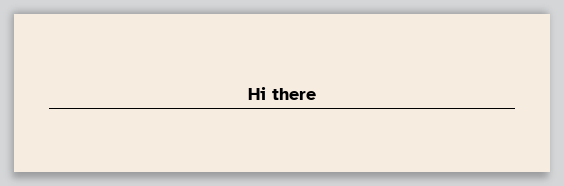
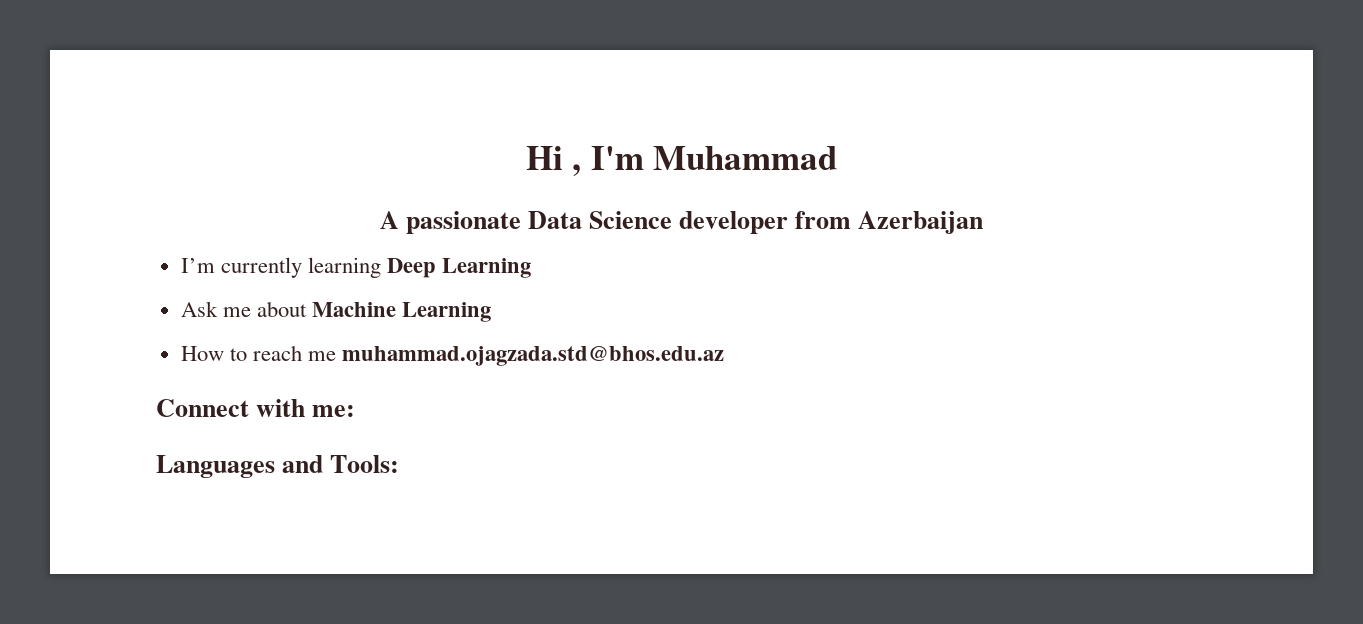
- Hi there
+ Hi , I'm Muhammad
+ A passionate Data Science developer from Azerbaijan
+ I’m currently learning Deep Learning
+ Ask me about Machine Learning
+ How to reach me muhammad.ojagzada.std@bhos.edu.az
+ Connect with me:
+ Languages and Tools:

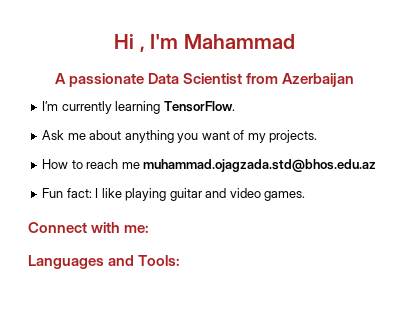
- Hi , I'm Muhammad
+ Hi , I'm Mahammad
- A passionate Data Science developer from Azerbaijan
+ A passionate Data Scientist from Azerbaijan
- I’m currently learning Deep Learning
+ I’m currently learning TensorFlow.
- Ask me about Machine Learning
+ Ask me about anything you want of my projects.
+ Fun fact: I like playing guitar and video games.

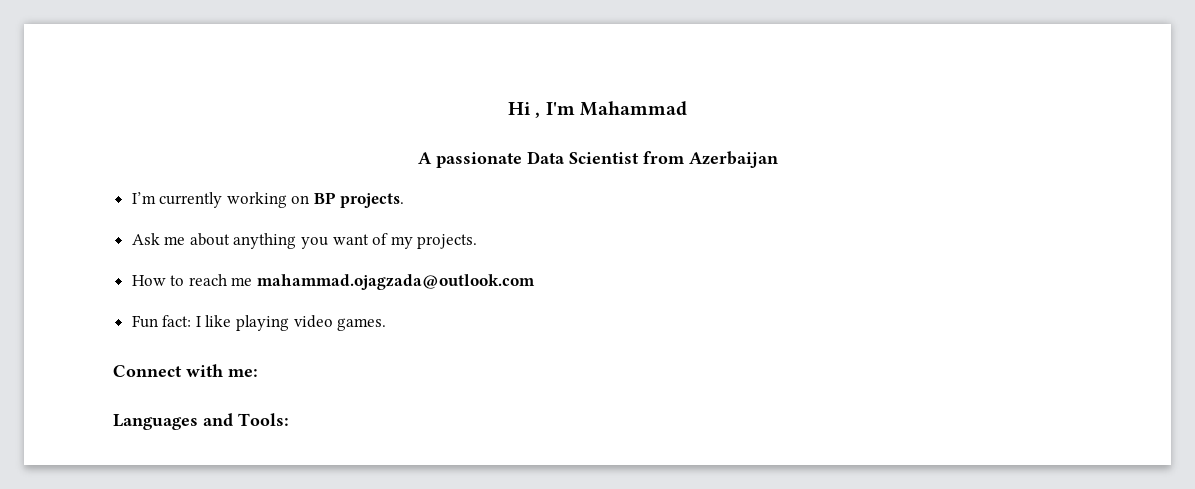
- I’m currently learning TensorFlow.
+ I’m currently working on BP projects.
- How to reach me muhammad.ojagzada.std@bhos.edu.az
+ How to reach me mahammad.ojagzada@outlook.com
- Fun fact: I like playing guitar and video games.
+ Fun fact: I like playing video games.

